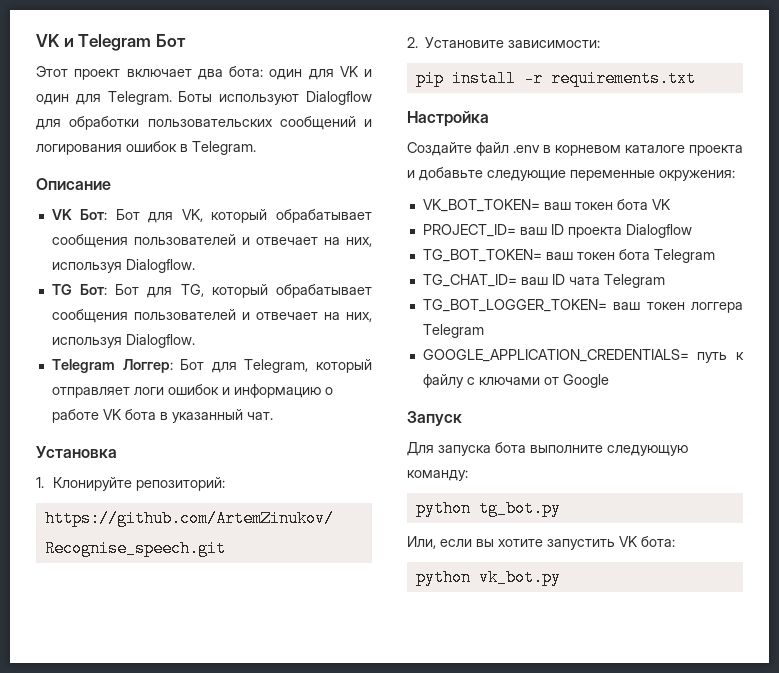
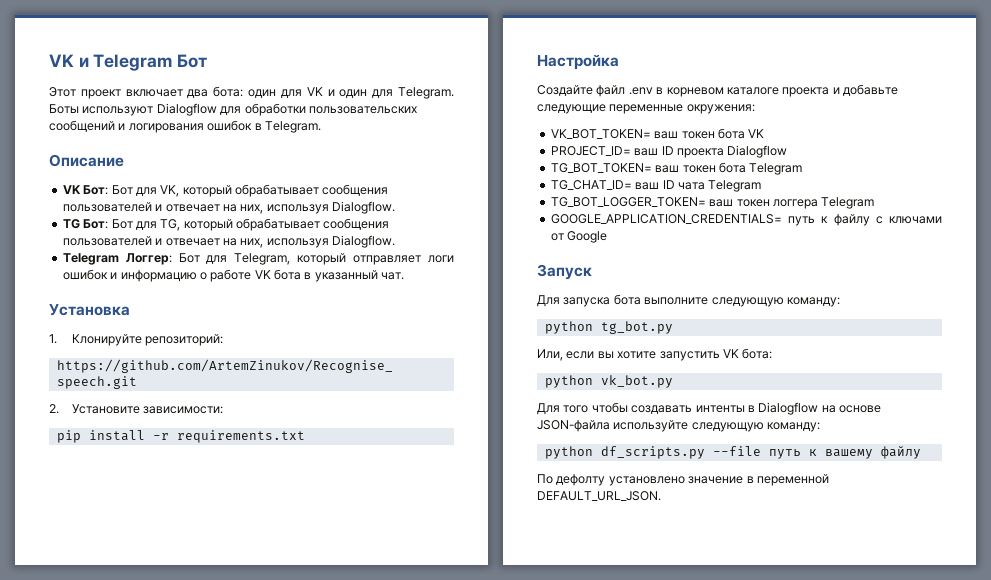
+ Для того чтобы создавать интенты в Dialogflow на основе JSON-файла используйте следующую команду:
+ python df_scripts.py --file путь к вашему файлу
+ По дефолту установлено значение в переменной DEFAULT_URL_JSON.

